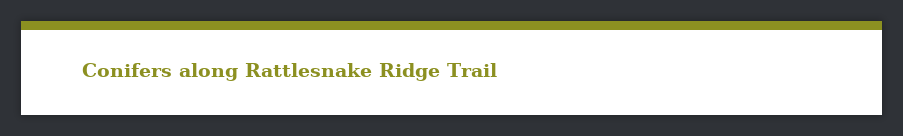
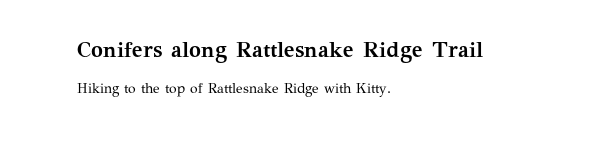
+ Hiking to the top of Rattlesnake Ridge with Kitty.

